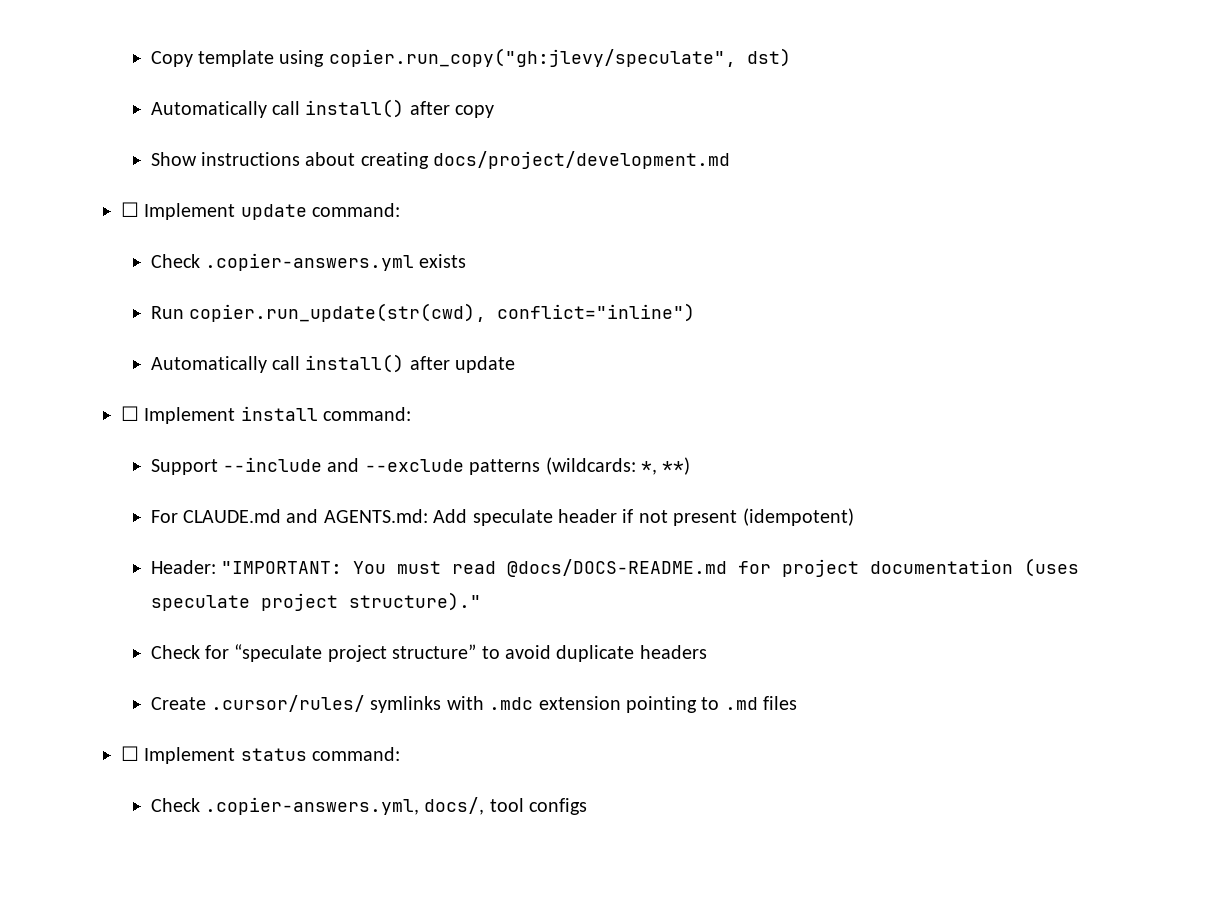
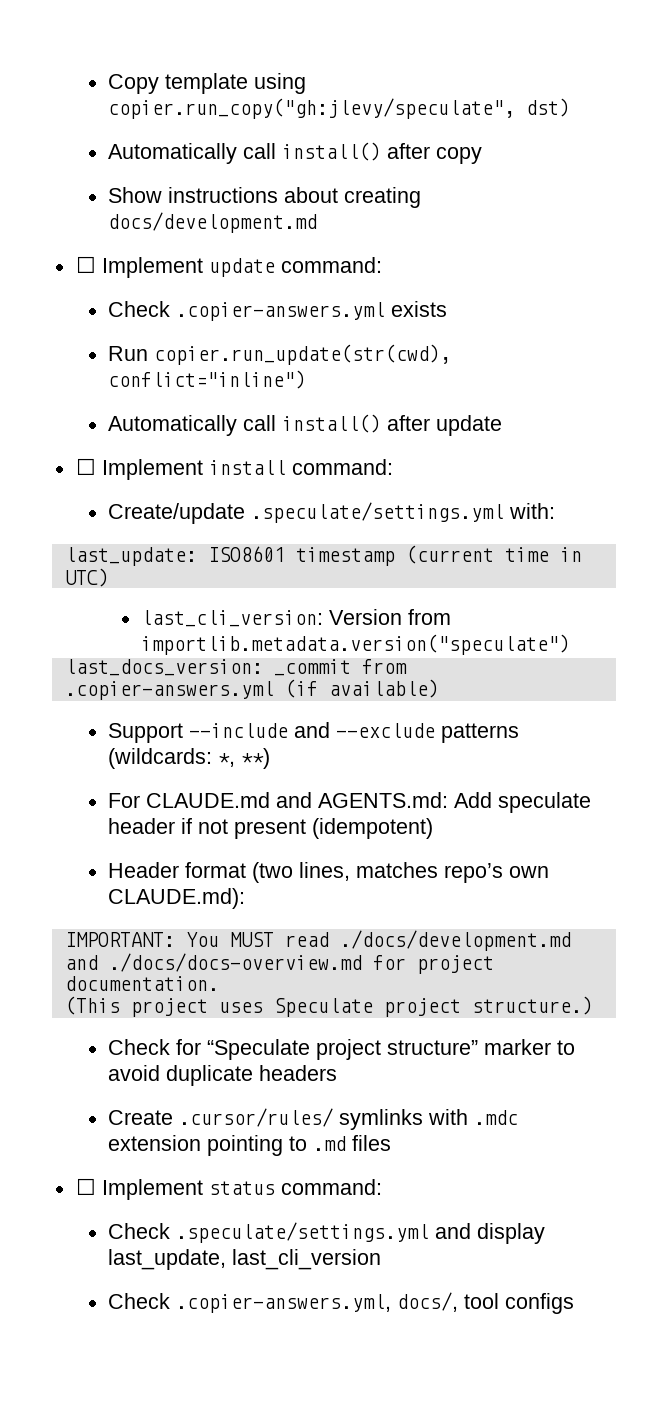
- Show instructions about creating docs/project/development.md
+ Show instructions about creating docs/development.md
+ Create/update .speculate/settings.yml with:
+ last_update: ISO8601 timestamp (current time in UTC)
+ last_cli_version: Version from importlib.metadata.version("speculate")
+ last_docs_version: _commit from .copier-answers.yml (if available)
- Header: "IMPORTANT: You must read @docs/DOCS-README.md for project documentation (uses speculate project structure)."
+ Header format (two lines, matches repo’s own CLAUDE.md):
+ IMPORTANT: You MUST read ./docs/development.md and ./docs/docs-overview.md for project documentation.
+ (This project uses Speculate project structure.)
- Check for “speculate project structure” to avoid duplicate headers
+ Check for “Speculate project structure” marker to avoid duplicate headers
+ Check .speculate/settings.yml and display last_update, last_cli_version

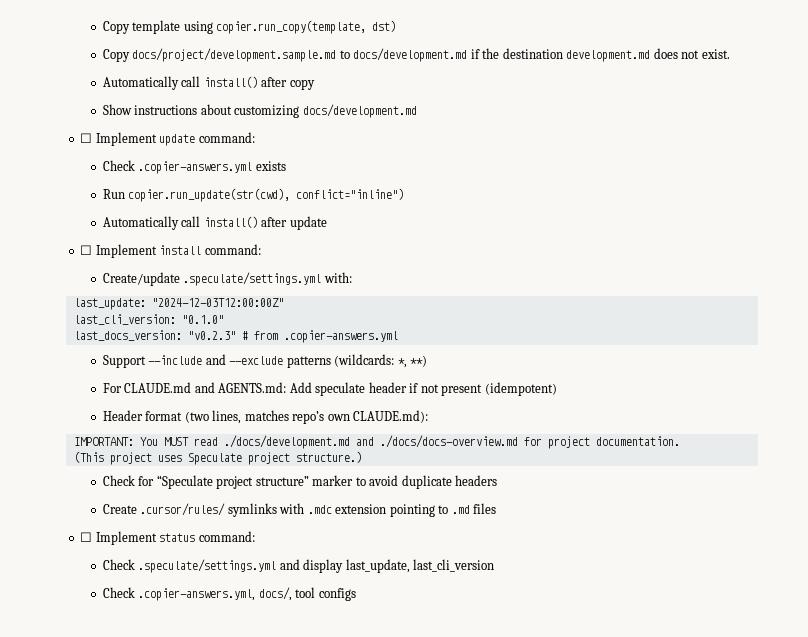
- Copy template using copier.run_copy("gh:jlevy/speculate", dst)
+ Copy template using copier.run_copy(template, dst)
+ Copy docs/project/development.sample.md to docs/development.md if the destination development.md does not exist.
- Show instructions about creating docs/development.md
+ Show instructions about customizing docs/development.md
- last_update: ISO8601 timestamp (current time in UTC)
- last_cli_version: Version from importlib.metadata.version("speculate")
+ last_update: "2024-12-03T12:00:00Z"
+ last_cli_version: "0.1.0"
- last_docs_version: _commit from .copier-answers.yml (if available)
+ last_docs_version: "v0.2.3" # from .copier-answers.yml

